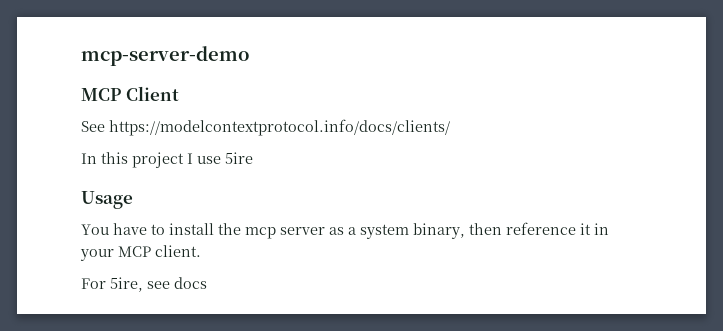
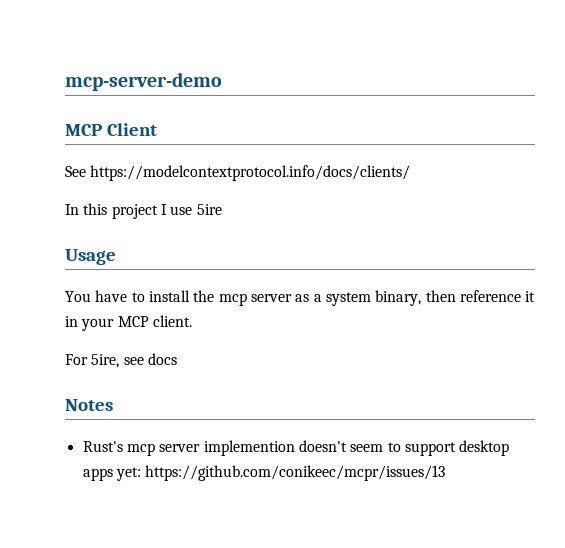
+ Notes
+ Rust's mcp server implemention doesn't seem to support desktop apps yet: https://github.com/conikeec/mcpr/issues/13

